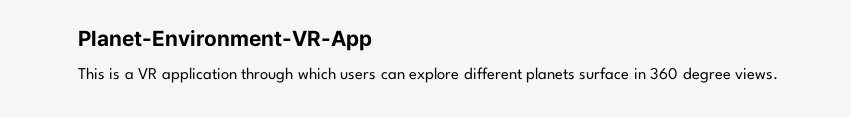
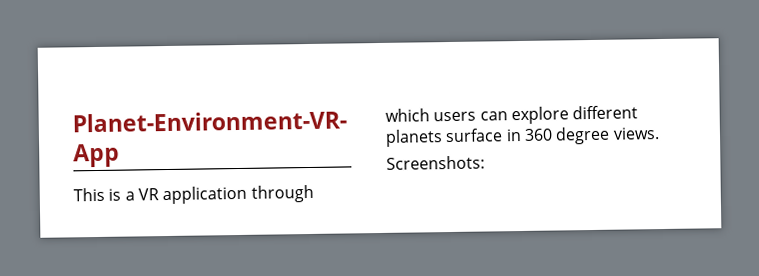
+ Screenshots:

